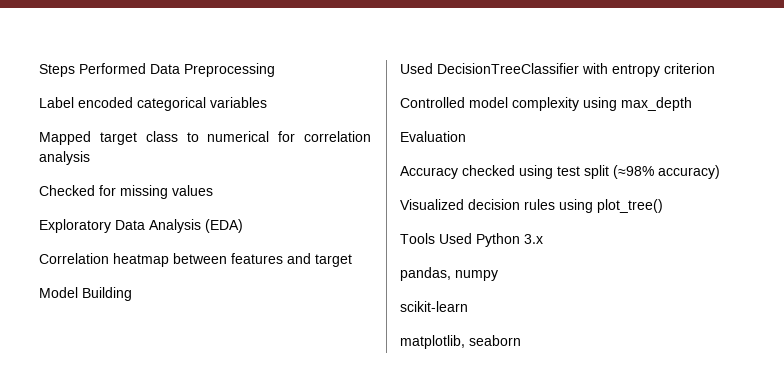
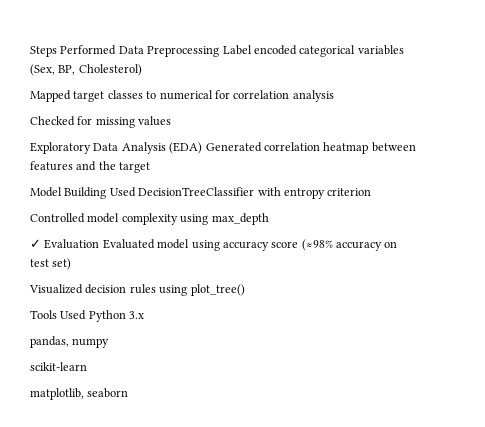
- Steps Performed Data Preprocessing
- Label encoded categorical variables
+ Steps Performed Data Preprocessing Label encoded categorical variables (Sex, BP, Cholesterol)
- Mapped target class to numerical for correlation analysis
+ Mapped target classes to numerical for correlation analysis
- Exploratory Data Analysis (EDA)
- Correlation heatmap between features and target
+ Exploratory Data Analysis (EDA) Generated correlation heatmap between features and the target
- Model Building
- Used DecisionTreeClassifier with entropy criterion
+ Model Building Used DecisionTreeClassifier with entropy criterion
- Evaluation
- Accuracy checked using test split (≈98% accuracy)
+ ✓ Evaluation Evaluated model using accuracy score (≈98% accuracy on test set)

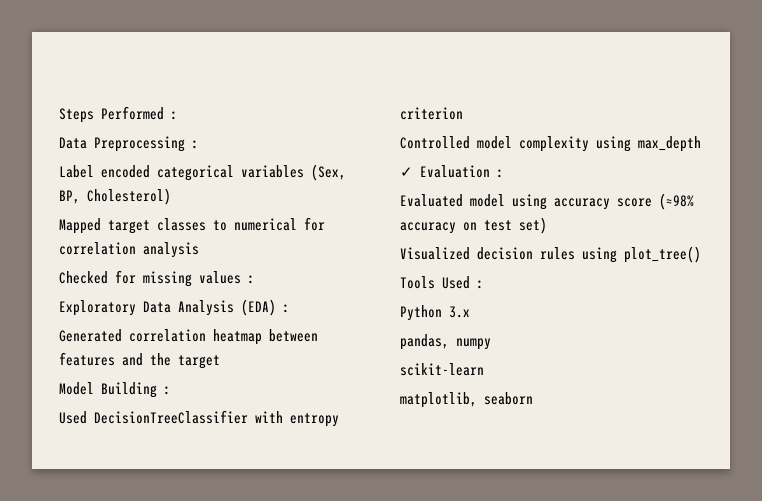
- Steps Performed Data Preprocessing Label encoded categorical variables (Sex, BP, Cholesterol)
+ Steps Performed :
+ Data Preprocessing :
+ Label encoded categorical variables (Sex, BP, Cholesterol)
- Checked for missing values
+ Checked for missing values :
- Exploratory Data Analysis (EDA) Generated correlation heatmap between features and the target
+ Exploratory Data Analysis (EDA) :
+ Generated correlation heatmap between features and the target
- Model Building Used DecisionTreeClassifier with entropy criterion
+ Model Building :
+ Used DecisionTreeClassifier with entropy criterion
- ✓ Evaluation Evaluated model using accuracy score (≈98% accuracy on test set)
+ ✓ Evaluation :
+ Evaluated model using accuracy score (≈98% accuracy on test set)
- Tools Used Python 3.x
+ Tools Used :
+ Python 3.x

